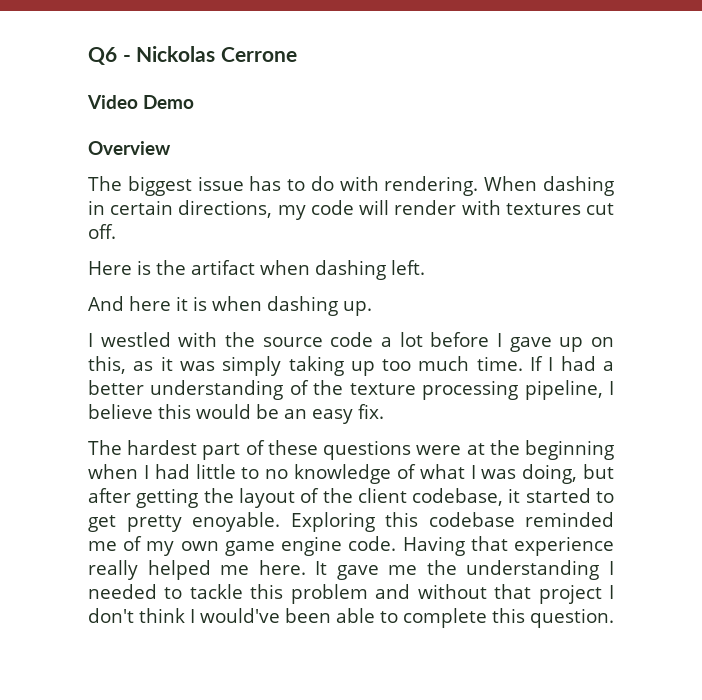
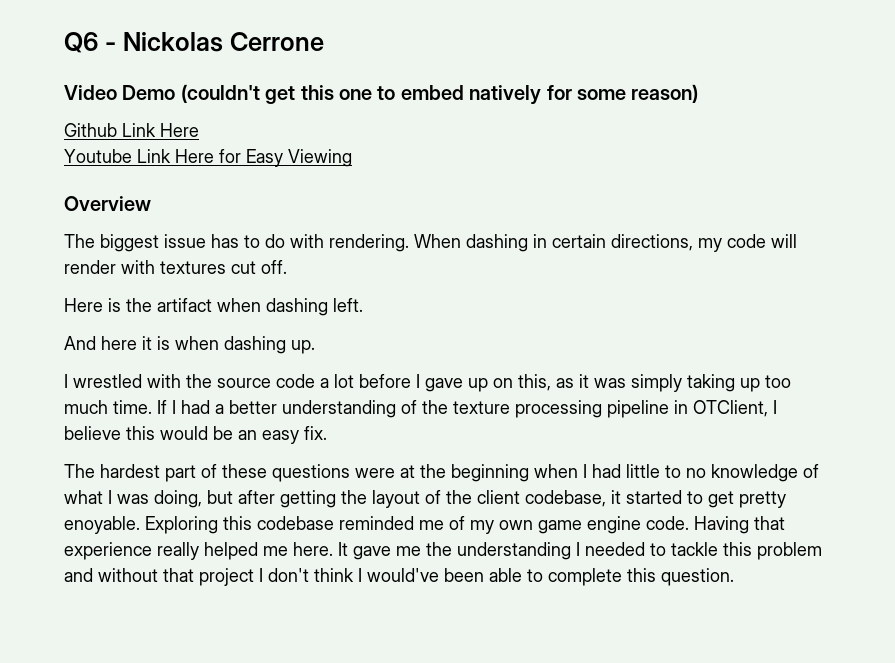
- Video Demo
+ Video Demo (couldn't get this one to embed natively for some reason)
+ Github Link Here
+ Youtube Link Here for Easy Viewing
- I westled with the source code a lot before I gave up on this, as it was simply taking up too much time.
+ I wrestled with the source code a lot before I gave up on this, as it was simply taking up too much time.
- If I had a better understanding of the texture processing pipeline, I believe this would be an easy fix.
+ If I had a better understanding of the texture processing pipeline in OTClient, I believe this would be an easy fix.

